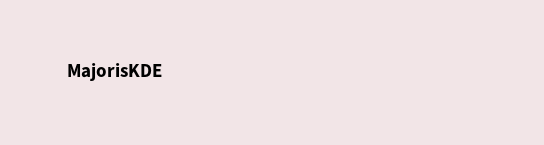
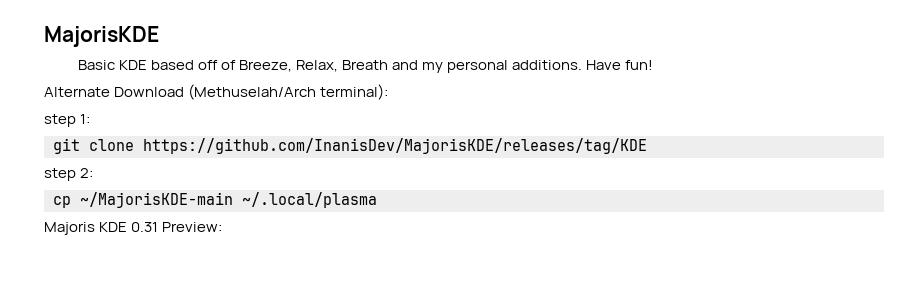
+ Basic KDE based off of Breeze, Relax, Breath and my personal additions. Have fun!
+ Alternate Download (Methuselah/Arch terminal):
+ step 1:
+ git clone https://github.com/InanisDev/MajorisKDE/releases/tag/KDE
+ step 2:
+ cp ~/MajorisKDE-main ~/.local/plasma
+ Majoris KDE 0.31 Preview:

